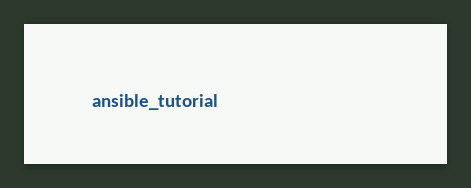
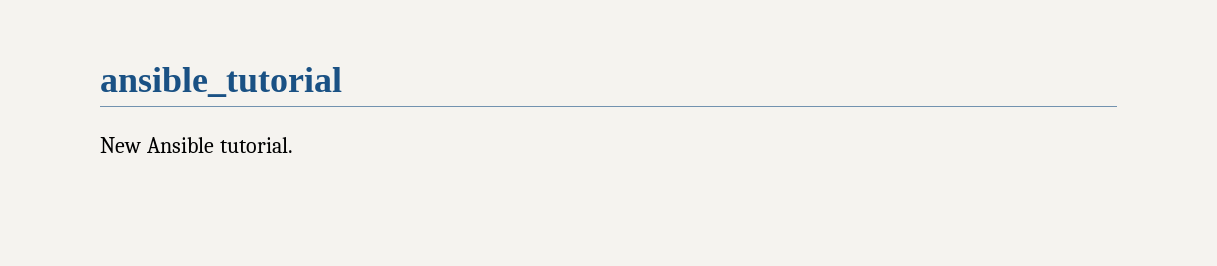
+ New Ansible tutorial.

